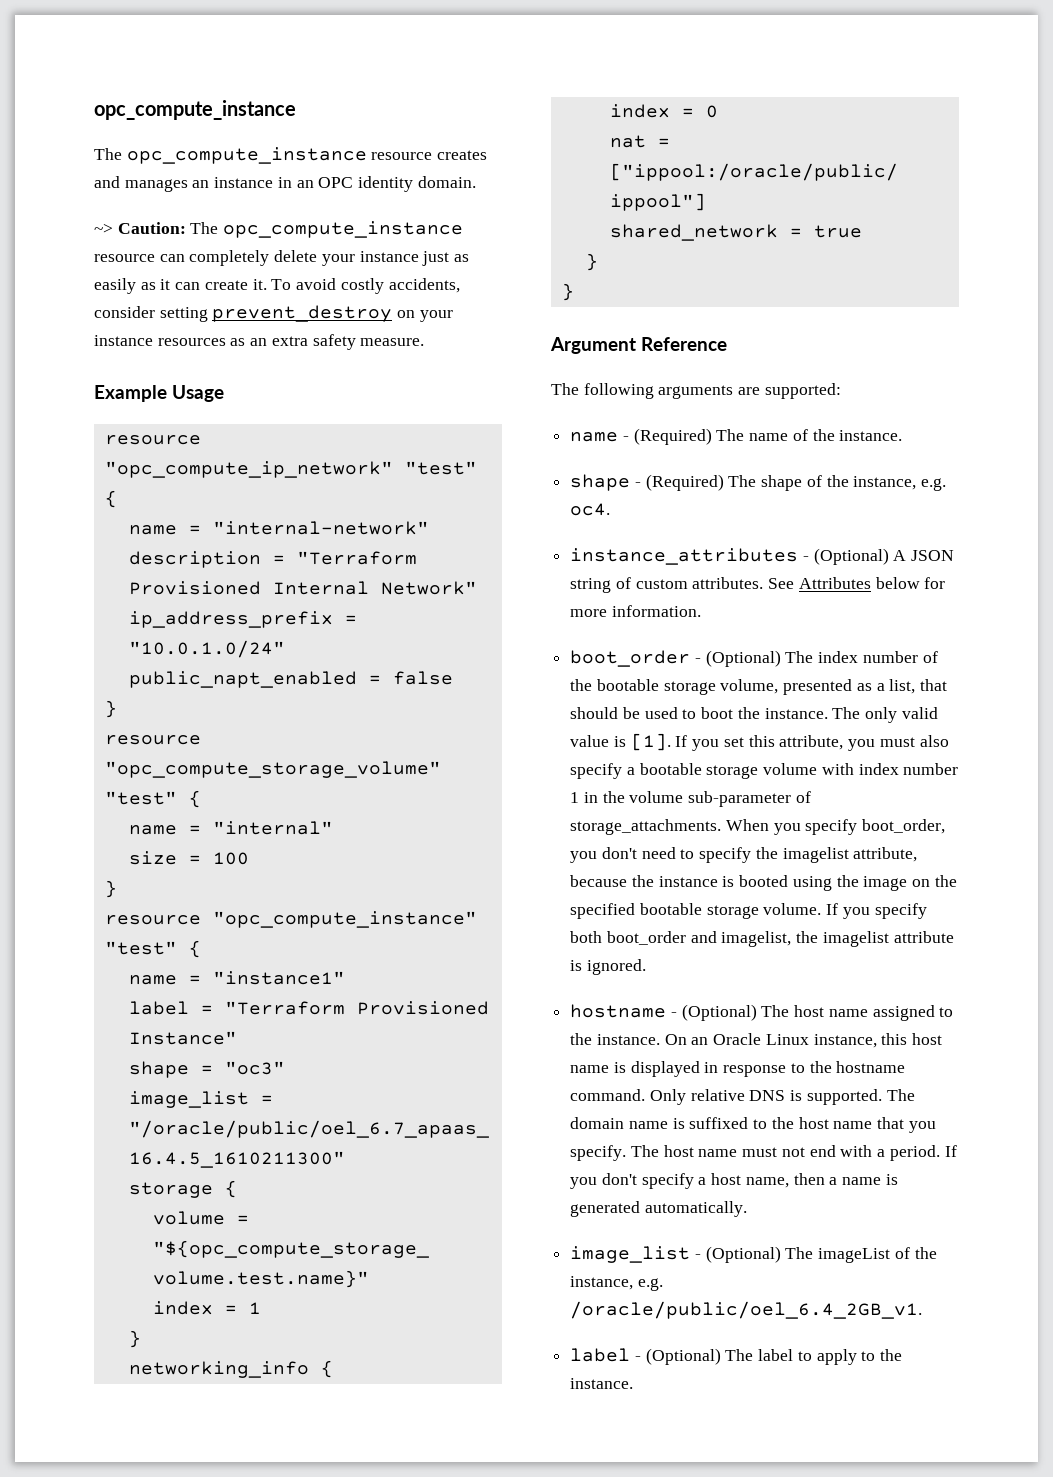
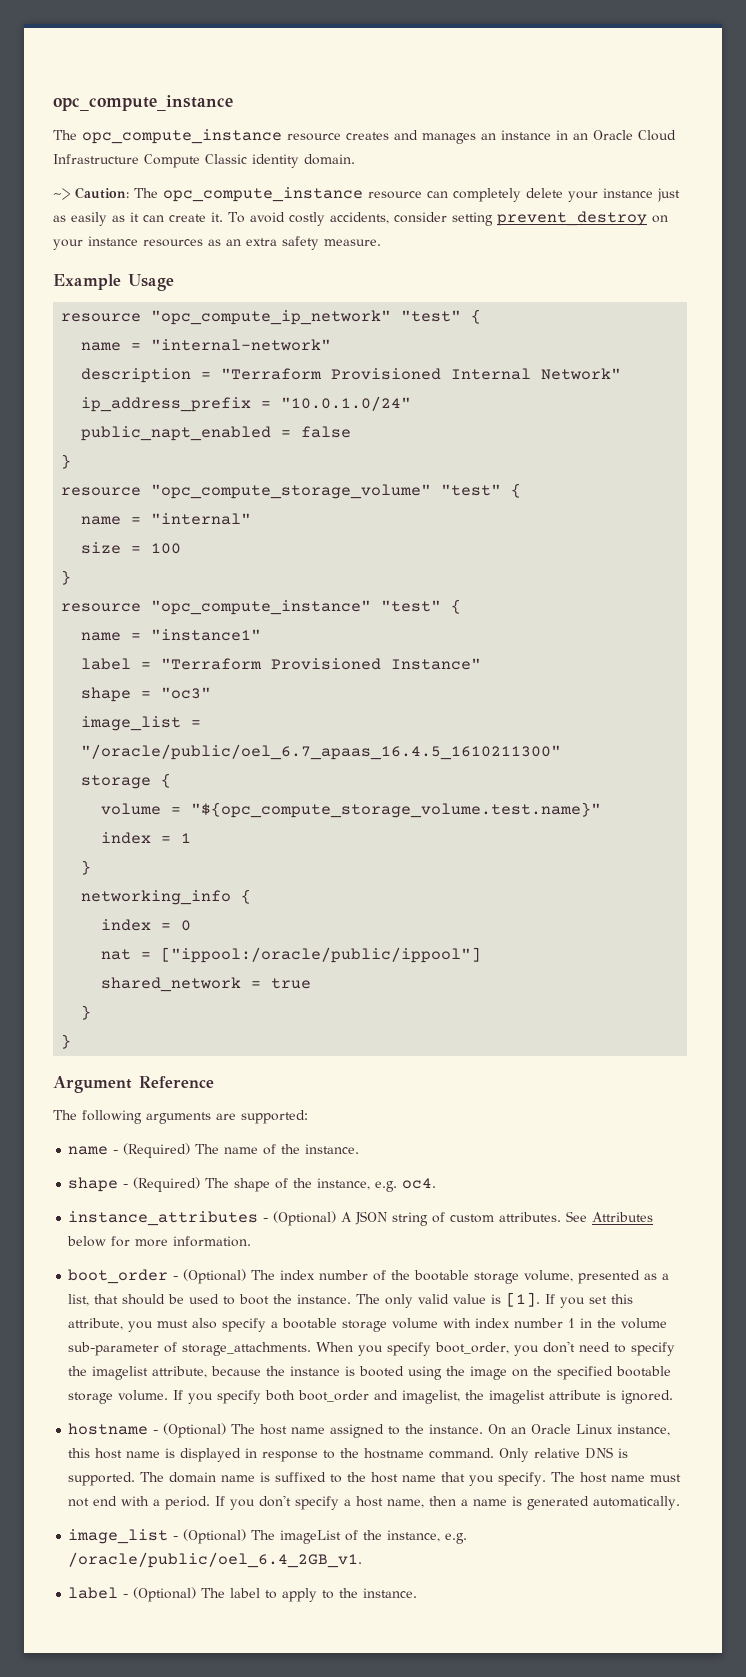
- The opc_compute_instance resource creates and manages an instance in an OPC identity domain.
+ The opc_compute_instance resource creates and manages an instance in an Oracle Cloud Infrastructure Compute Classic identity domain.

